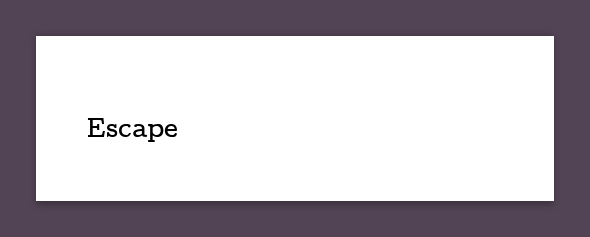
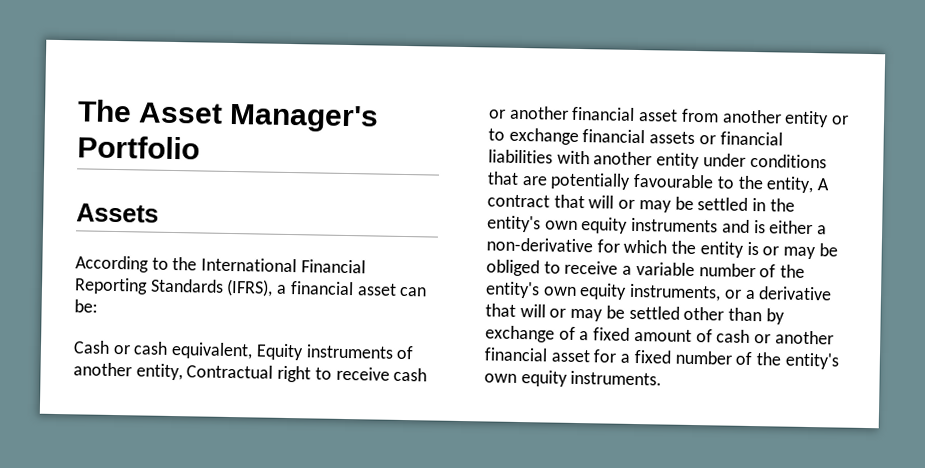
- Escape
+ The Asset Manager's Portfolio
+ Assets
+ According to the International Financial Reporting Standards (IFRS), a financial asset can be:
+ Cash or cash equivalent, Equity instruments of another entity, Contractual right to receive cash or another financial asset from another entity or to exchange financial assets or financial liabilities with another entity under conditions that are potentially favourable to the entity, A contract that will or may be settled in the entity's own equity instruments and is either a non-derivative for which the entity is or may be obliged to receive a variable number of the entity's own equity instruments, or a derivative that will or may be settled other than by exchange of a fixed amount of cash or another financial asset for a fixed number of the entity's own equity instruments.

